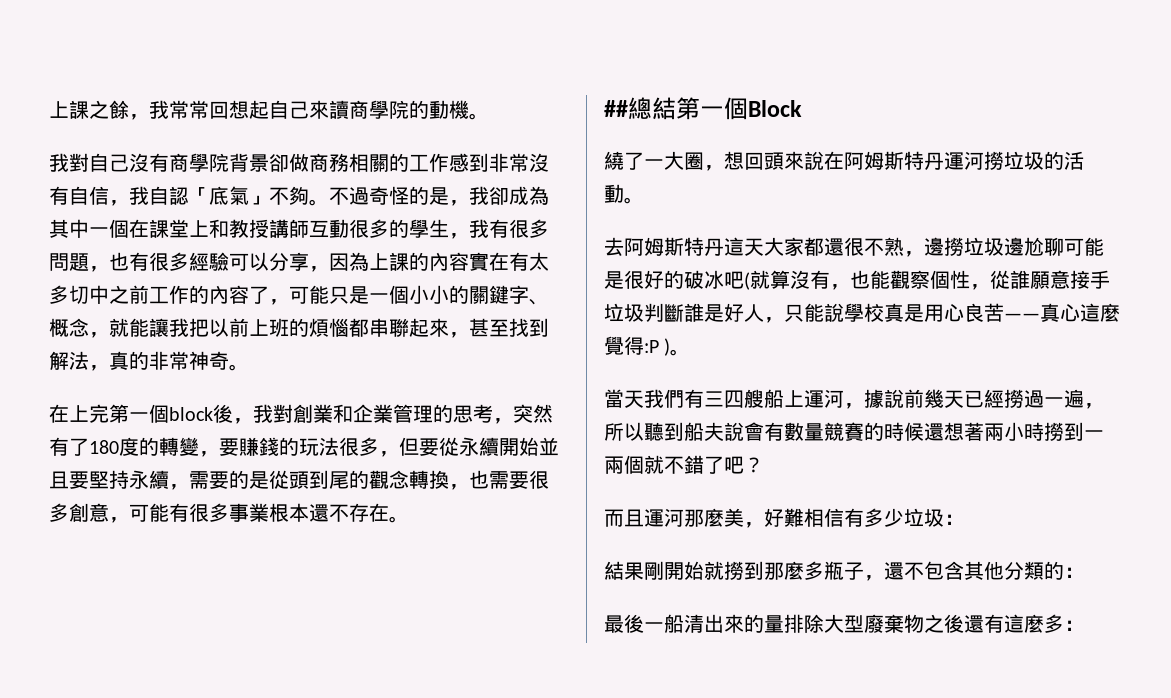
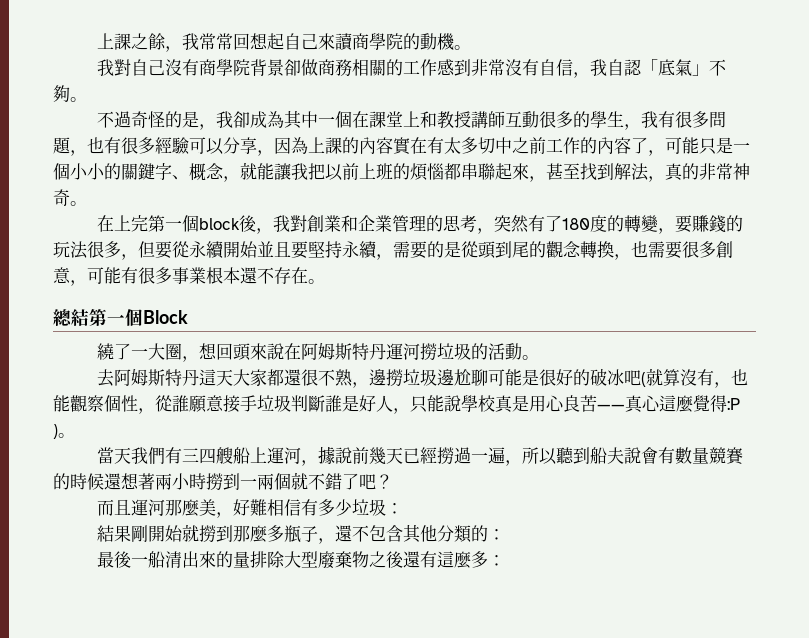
- 我對自己沒有商學院背景卻做商務相關的工作感到非常沒有自信，我自認「底氣」不夠。不過奇怪的是，我卻成為其中一個在課堂上和教授講師互動很多的學生，我有很多問題，也有很多經驗可以分享，因為上課的內容實在有太多切中之前工作的內容了，可能只是一個小小的關鍵字、概念，就能讓我把以前上班的煩惱都串聯起來，甚至找到解法，真的非常神奇。
+ 我對自己沒有商學院背景卻做商務相關的工作感到非常沒有自信，我自認「底氣」不夠。
+ 不過奇怪的是，我卻成為其中一個在課堂上和教授講師互動很多的學生，我有很多問題，也有很多經驗可以分享，因為上課的內容實在有太多切中之前工作的內容了，可能只是一個小小的關鍵字、概念，就能讓我把以前上班的煩惱都串聯起來，甚至找到解法，真的非常神奇。
- ##總結第一個Block
+ 總結第一個Block

